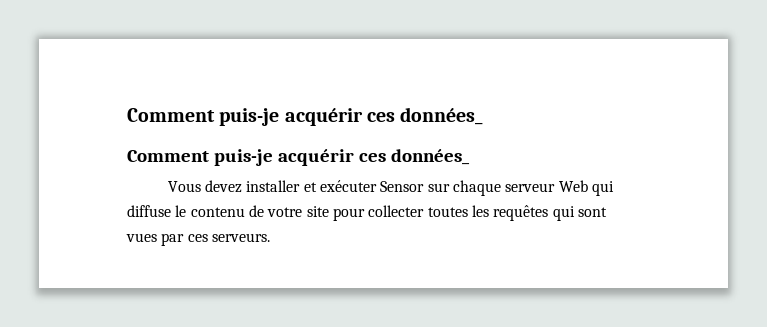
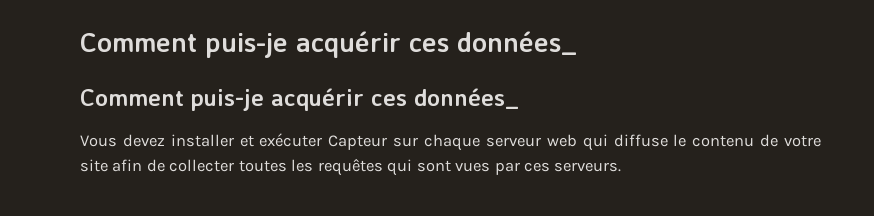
- Vous devez installer et exécuter Sensor sur chaque serveur Web qui diffuse le contenu de votre site pour collecter toutes les requêtes qui sont vues par ces serveurs.
+ Vous devez installer et exécuter Capteur sur chaque serveur web qui diffuse le contenu de votre site afin de collecter toutes les requêtes qui sont vues par ces serveurs.

